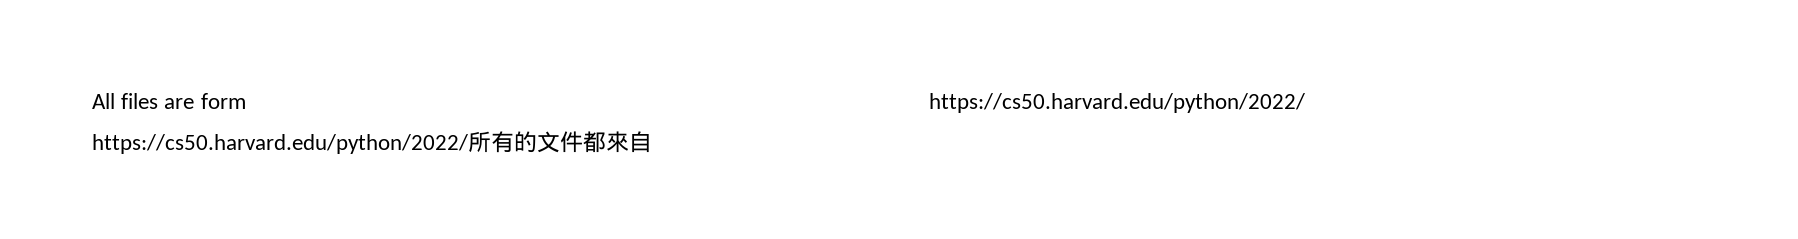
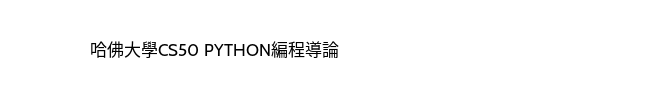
- All files are form
- https://cs50.harvard.edu/python/2022/所有的文件都來自https://cs50.harvard.edu/python/2022/
+ 哈佛大學CS50 PYTHON編程導論

